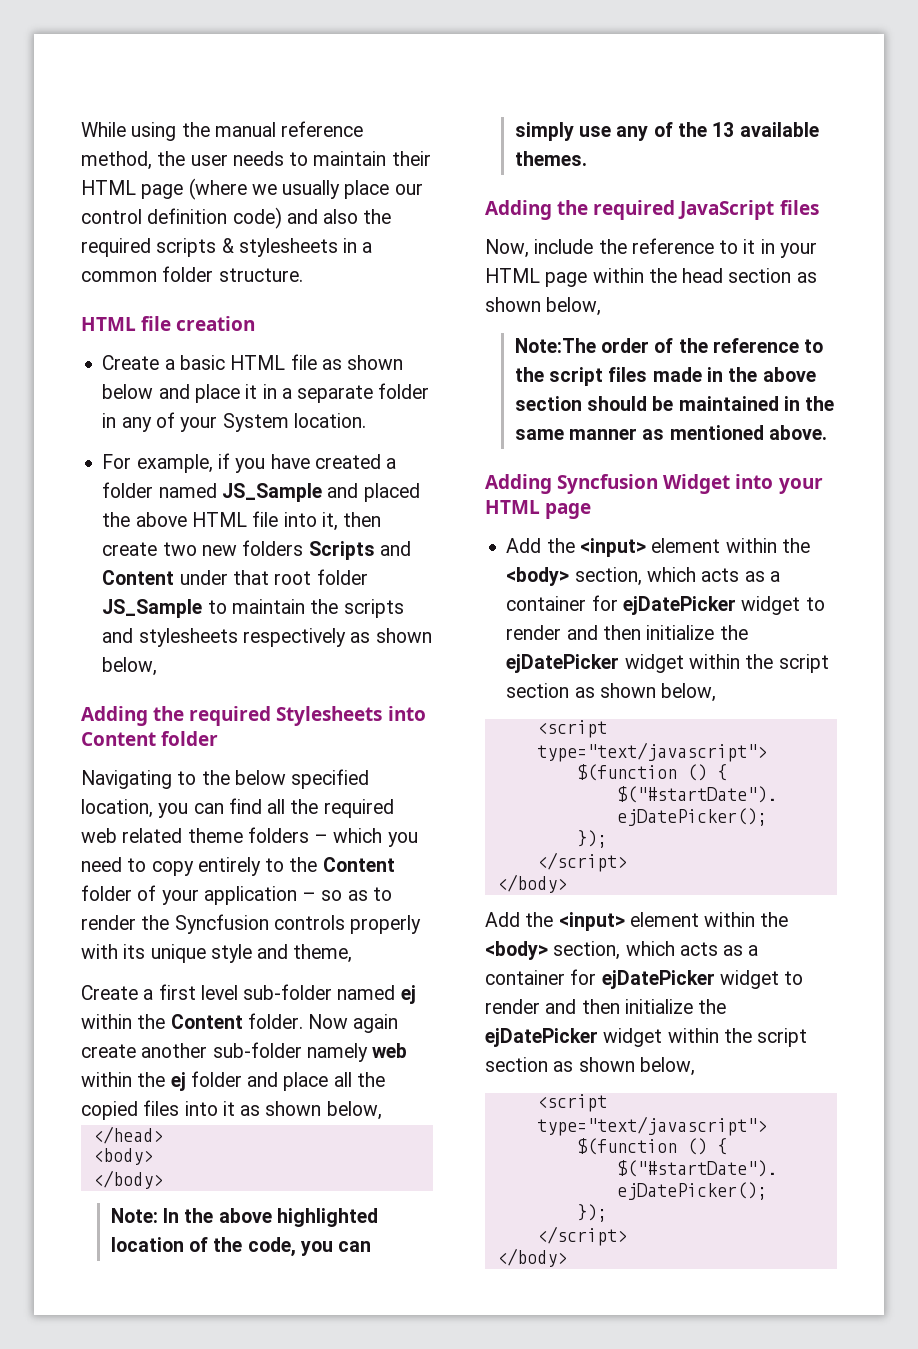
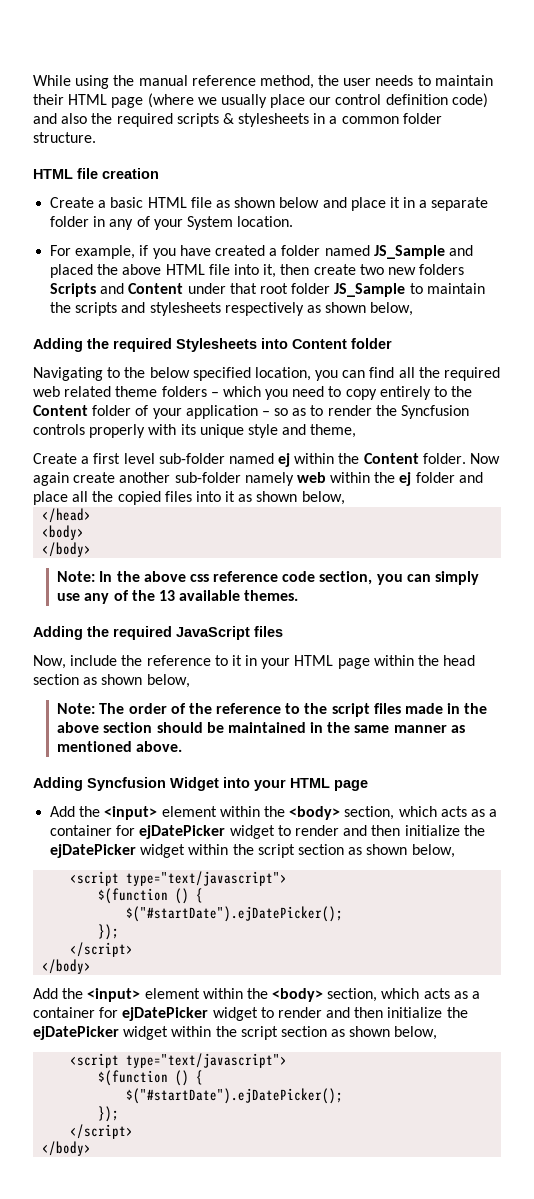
- Note: In the above highlighted location of the code, you can simply use any of the 13 available themes.
+ Note: In the above css reference code section, you can simply use any of the 13 available themes.
- Note:The order of the reference to the script files made in the above section should be maintained in the same manner as mentioned above.
+ Note: The order of the reference to the script files made in the above section should be maintained in the same manner as mentioned above.

